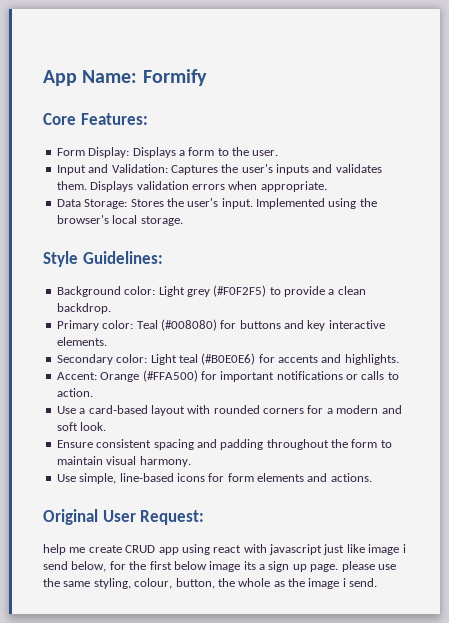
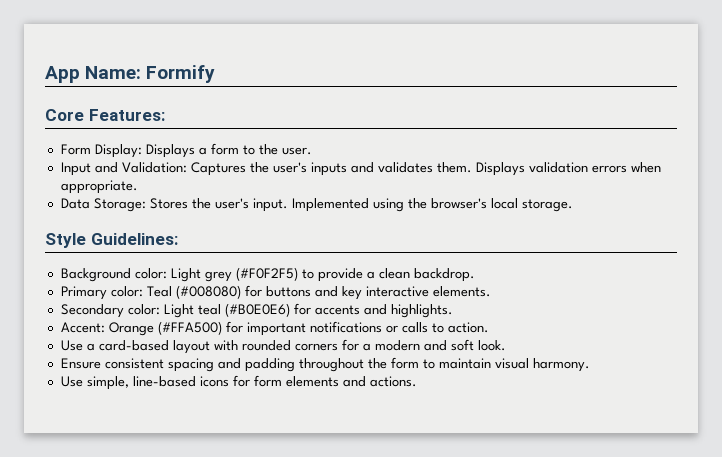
- Original User Request:
- help me create CRUD app using react with javascript just like image i send below, for the first below image its a sign up page. please use the same styling, colour, button, the whole as the image i send.

